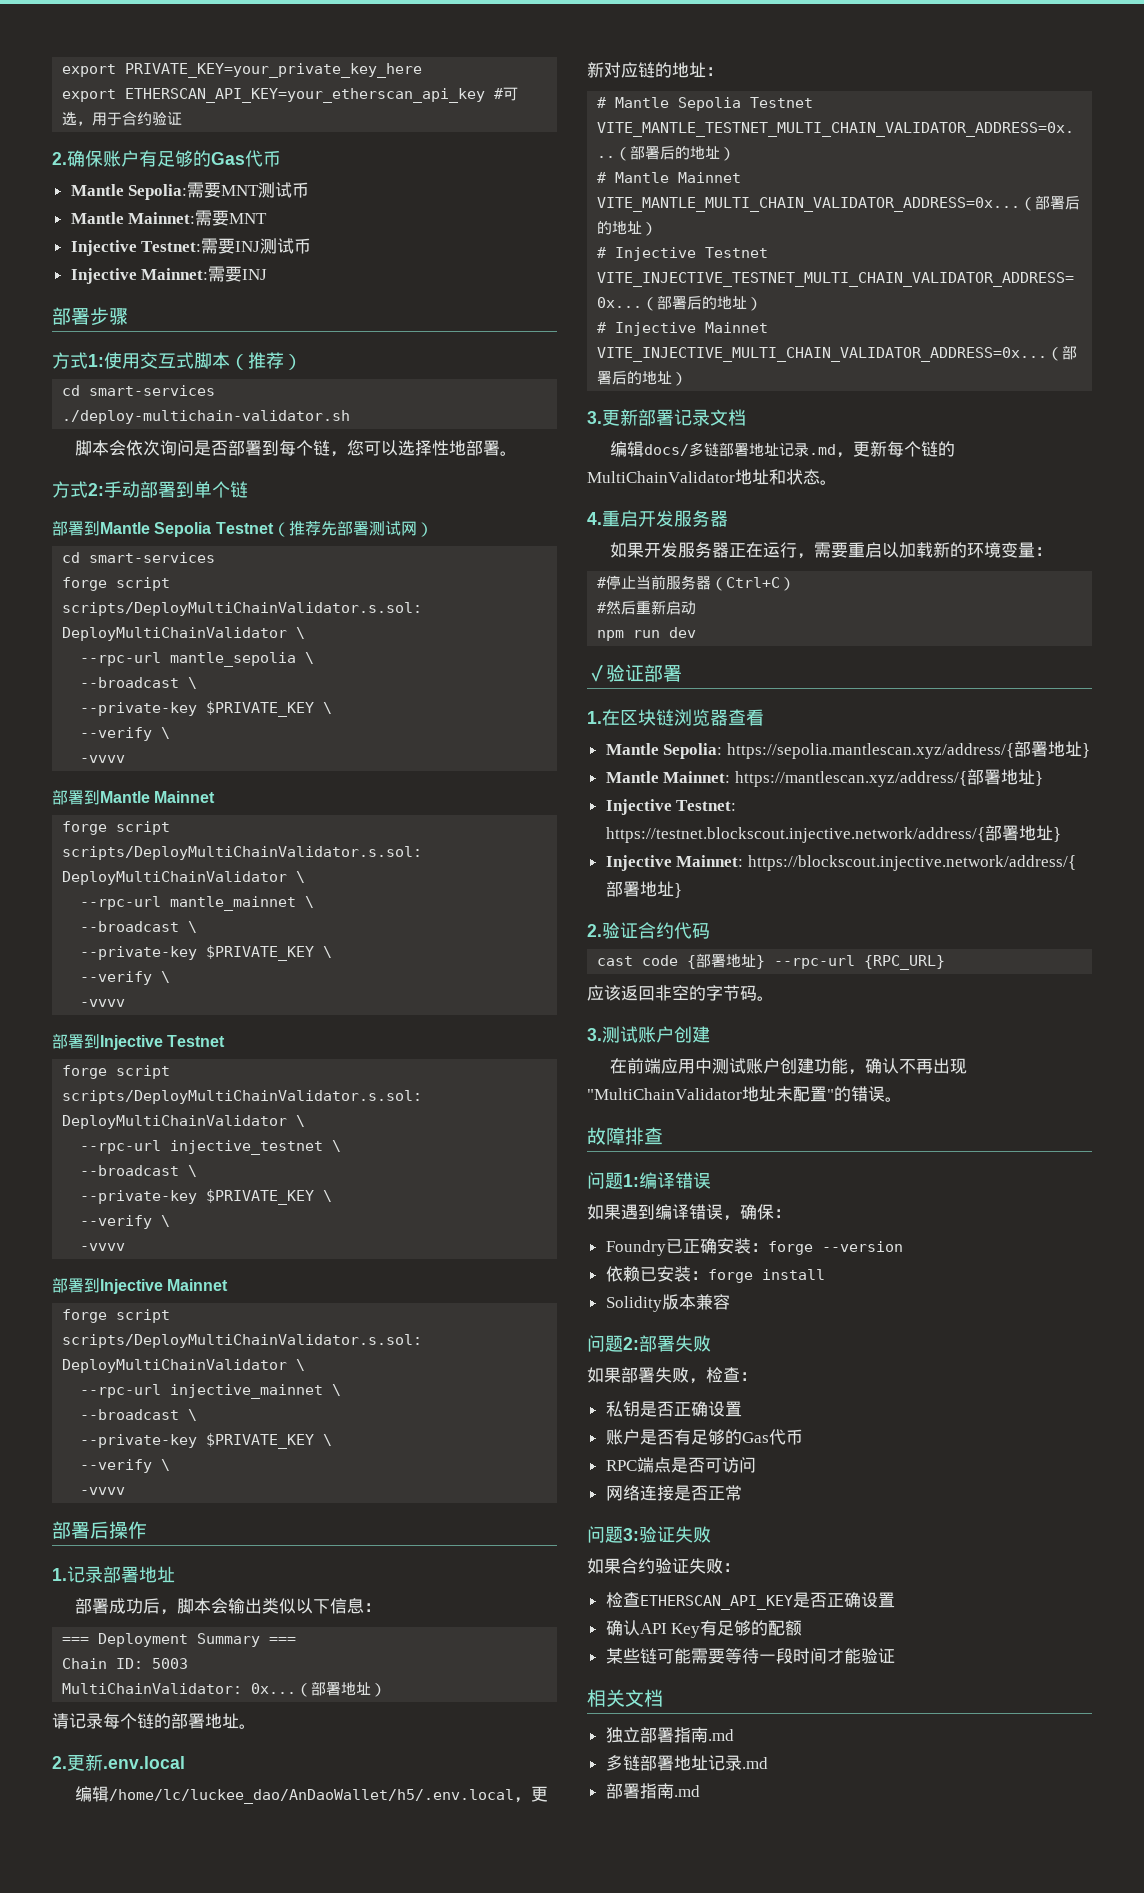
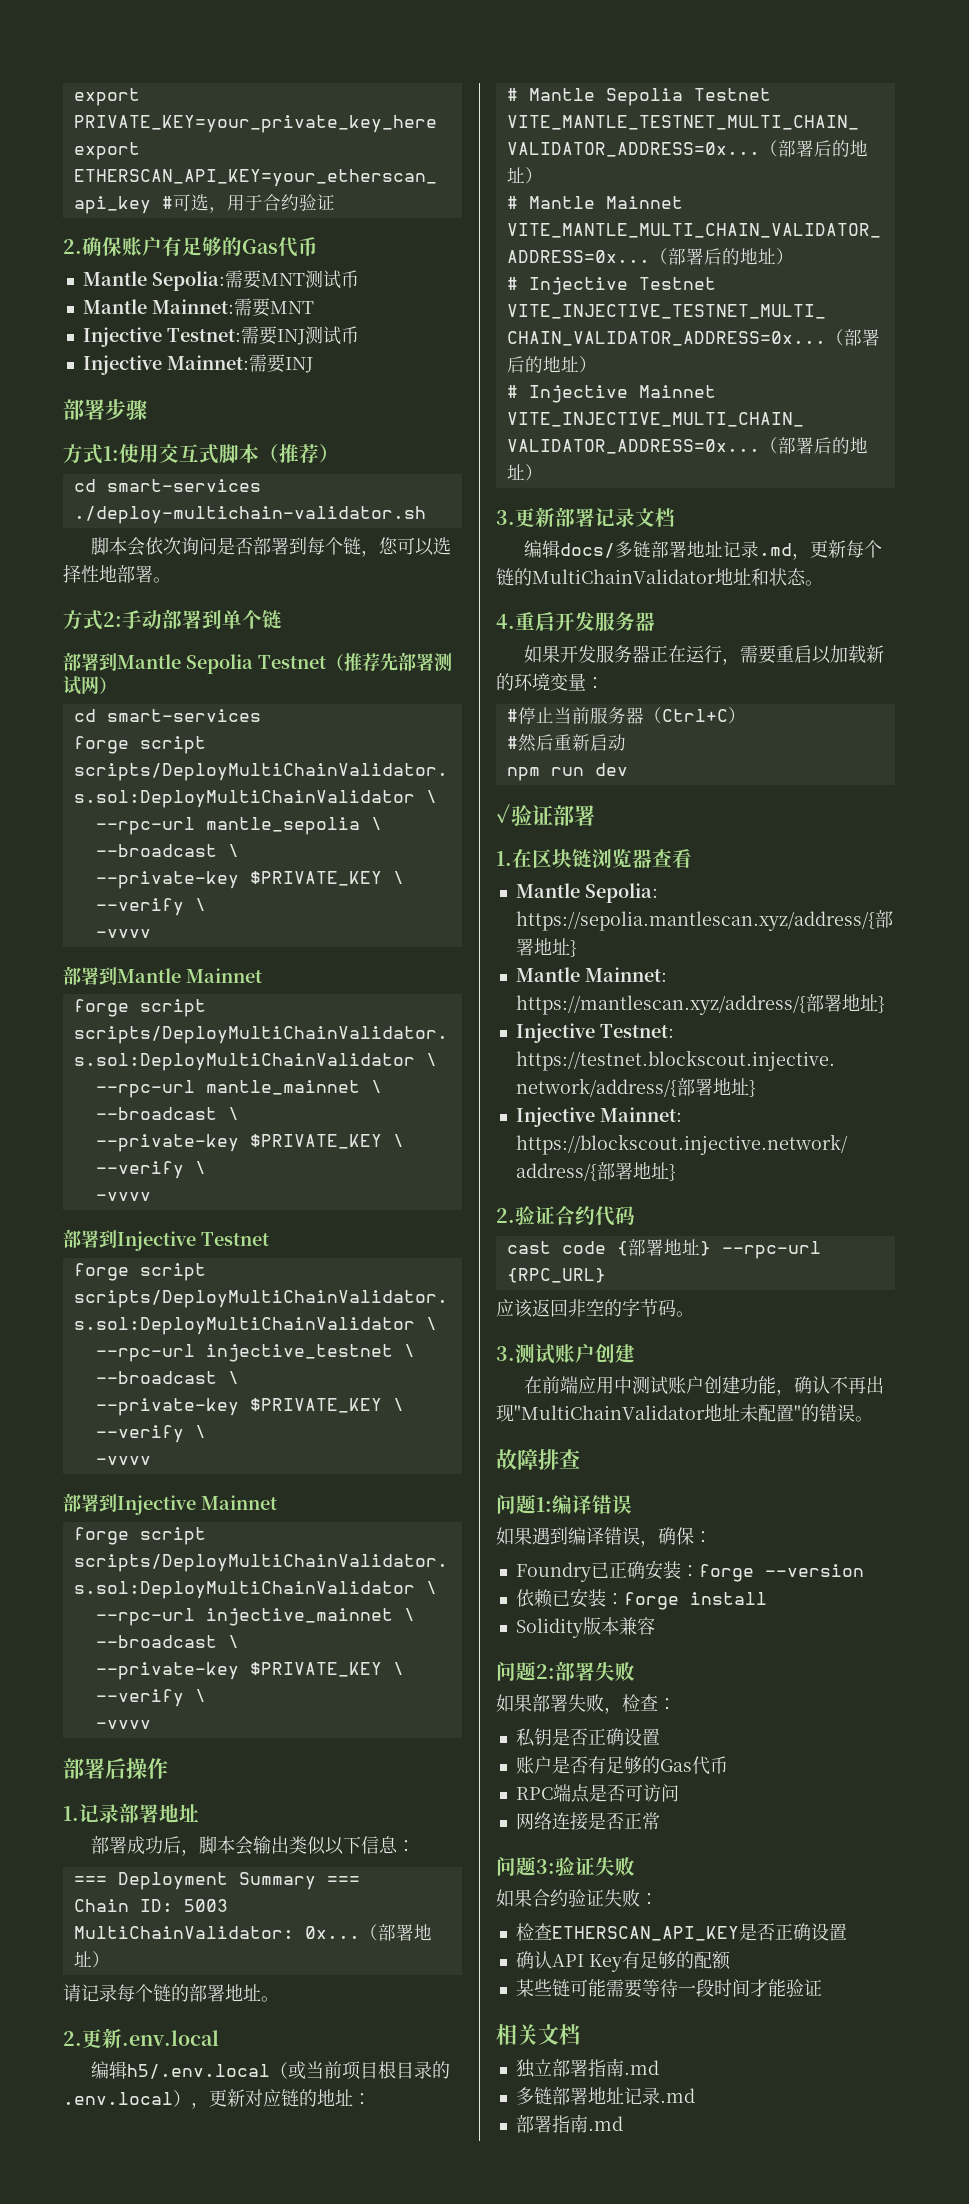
- 编辑/home/lc/luckee_dao/AnDaoWallet/h5/.env.local，更新对应链的地址：
+ 编辑h5/.env.local（或当前项目根目录的.env.local），更新对应链的地址：

